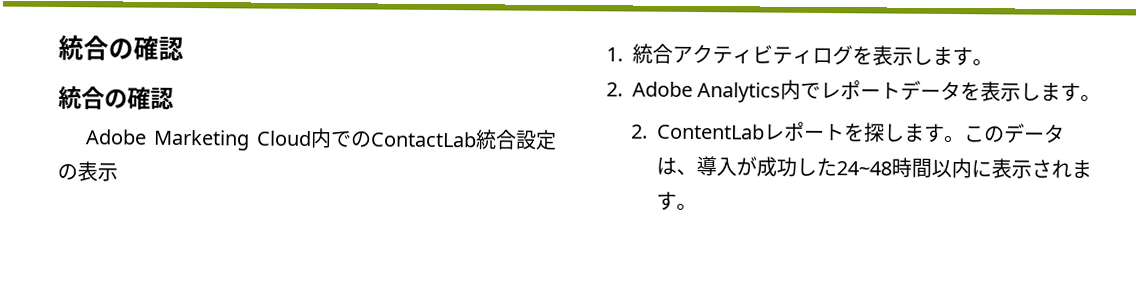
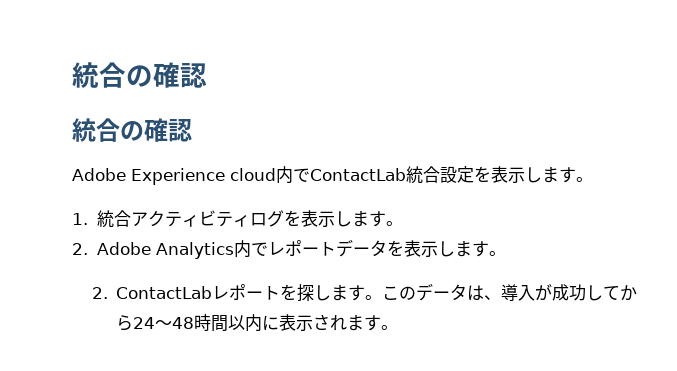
- Adobe Marketing Cloud内でのContactLab統合設定の表示
+ Adobe Experience cloud内でContactLab統合設定を表示します。
- 2. ContentLabレポートを探します。
+ 2. ContactLabレポートを探します。
- このデータは、導入が成功した24~48時間以内に表示されます。
+ このデータは、導入が成功してから24～48時間以内に表示されます。

